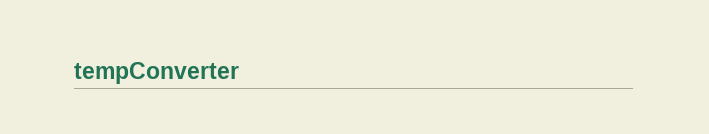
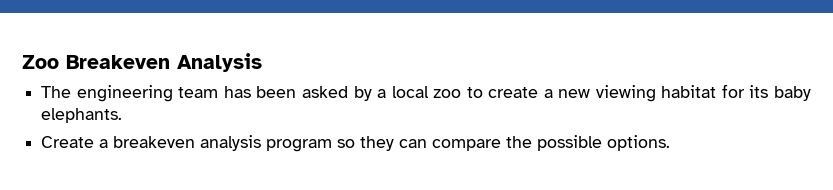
- tempConverter
+ Zoo Breakeven Analysis
+ The engineering team has been asked by a local zoo to create a new viewing habitat for its baby elephants.
+ Create a breakeven analysis program so they can compare the possible options.

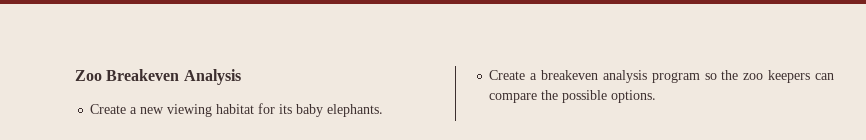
- The engineering team has been asked by a local zoo to create a new viewing habitat for its baby elephants.
+ Create a new viewing habitat for its baby elephants.
- Create a breakeven analysis program so they can compare the possible options.
+ Create a breakeven analysis program so the zoo keepers can compare the possible options.

